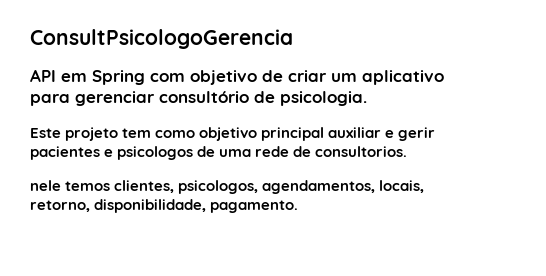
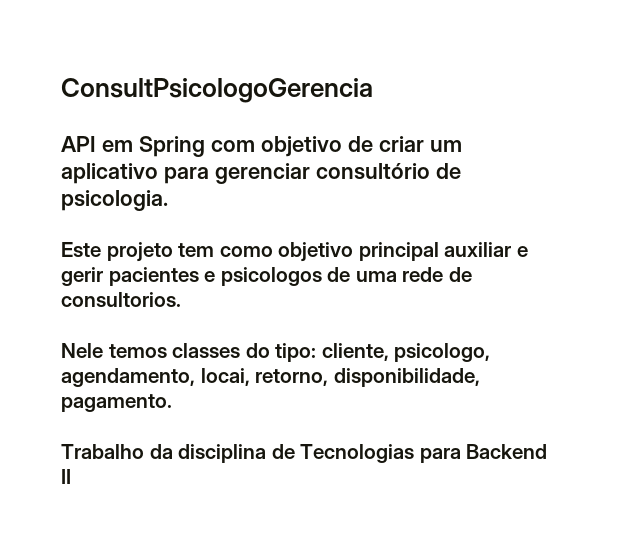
- nele temos clientes, psicologos, agendamentos, locais, retorno, disponibilidade, pagamento.
+ Nele temos classes do tipo: cliente, psicologo, agendamento, locai, retorno, disponibilidade, pagamento.
+ Trabalho da disciplina de Tecnologias para Backend II

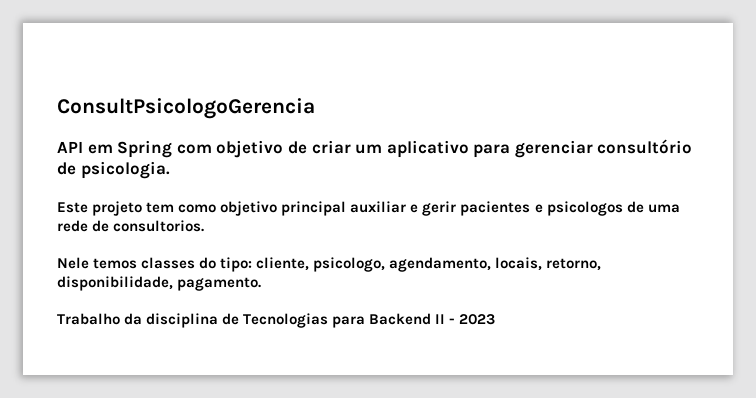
- Nele temos classes do tipo: cliente, psicologo, agendamento, locai, retorno, disponibilidade, pagamento.
+ Nele temos classes do tipo: cliente, psicologo, agendamento, locais, retorno, disponibilidade, pagamento.
- Trabalho da disciplina de Tecnologias para Backend II
+ Trabalho da disciplina de Tecnologias para Backend II - 2023

